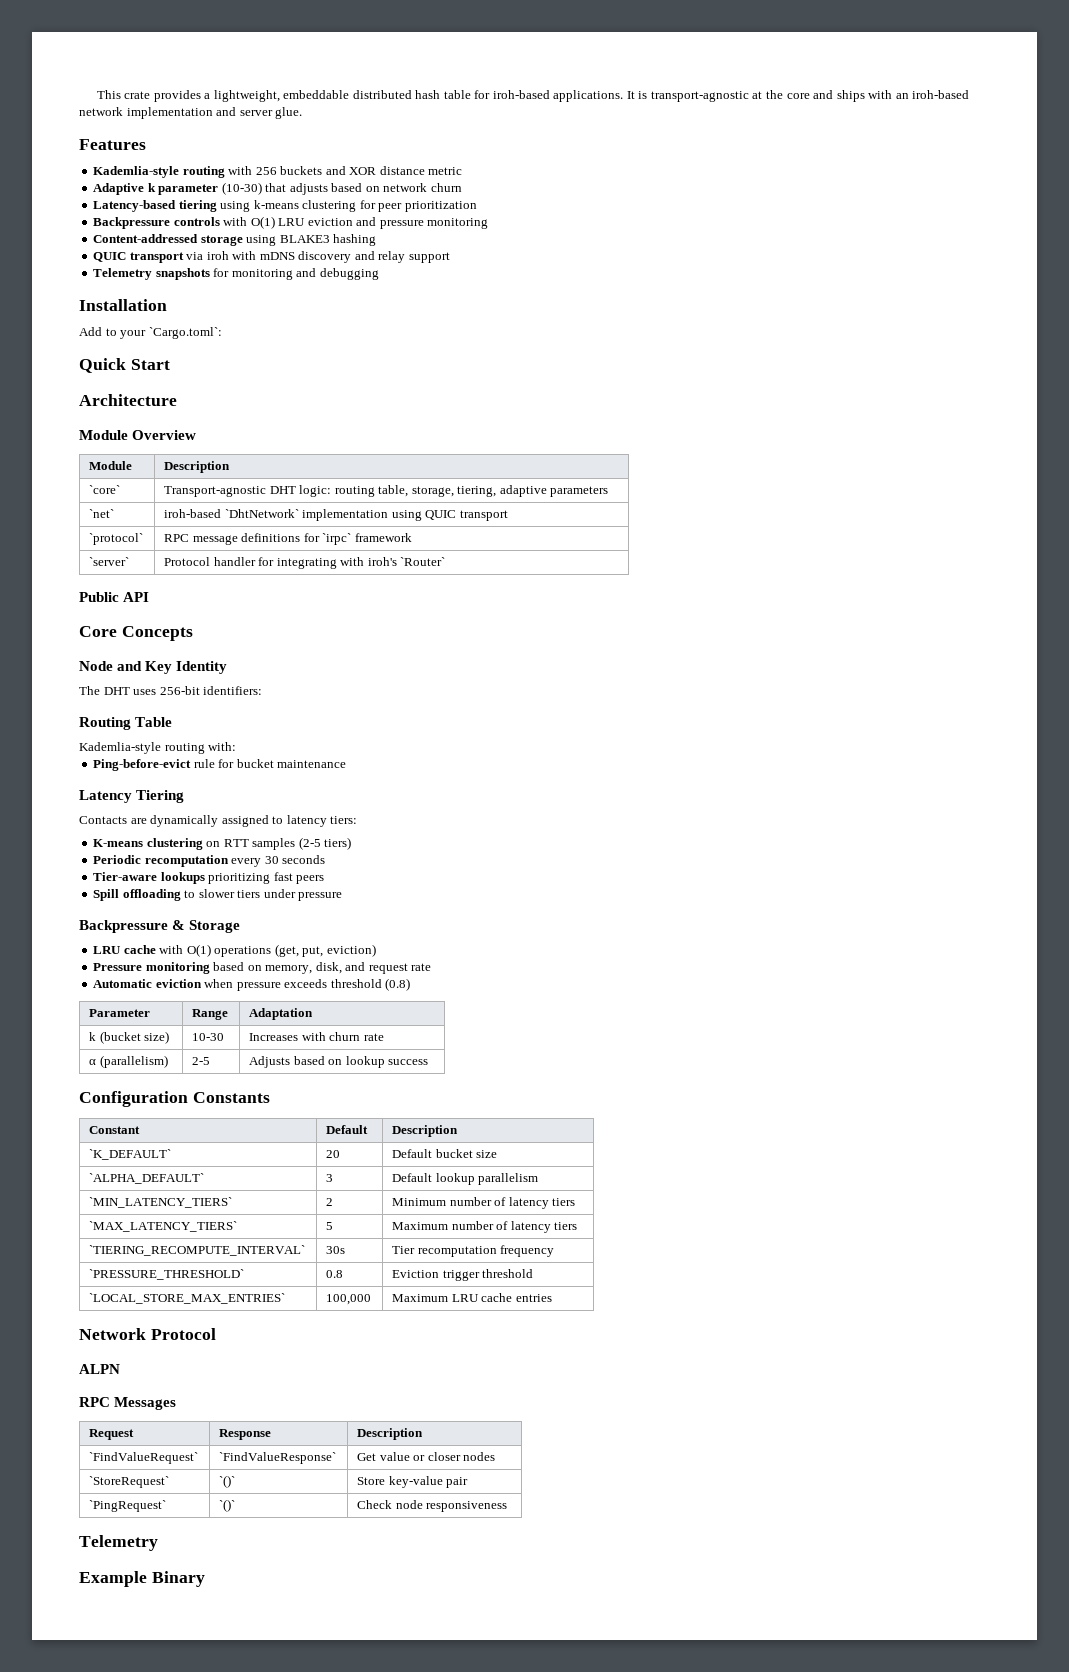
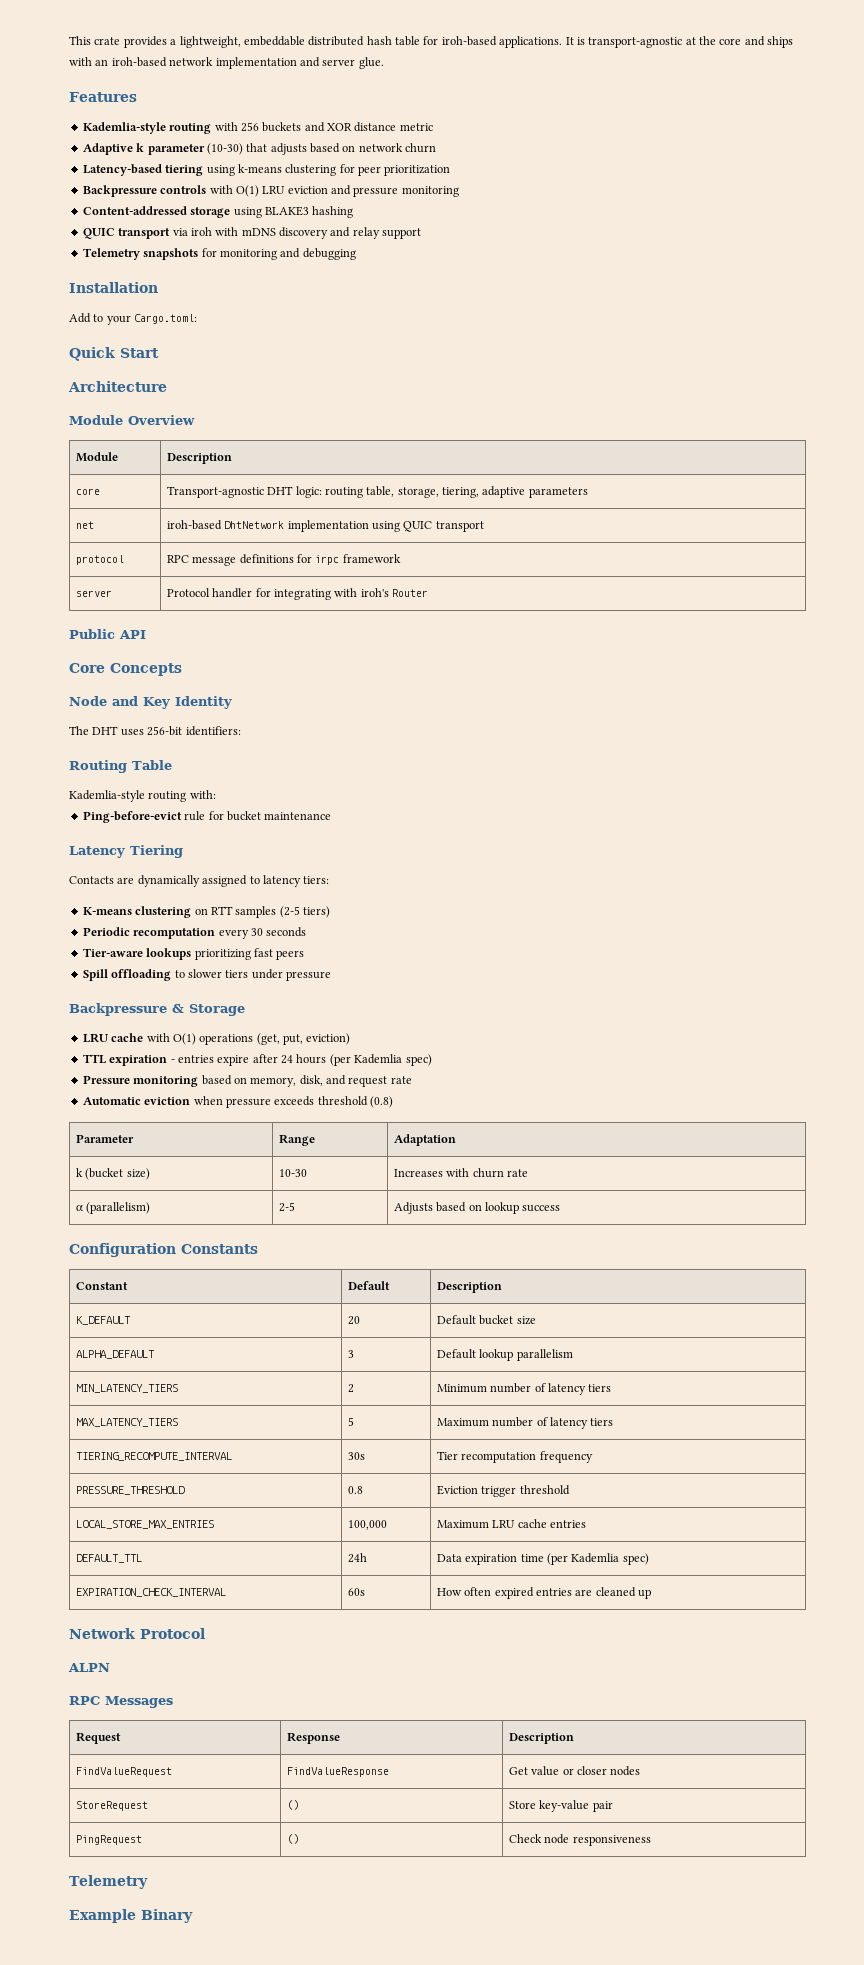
- Add to your `Cargo.toml`:
+ Add to your Cargo.toml:
- `core` | Transport-agnostic DHT logic: routing table, storage, tiering, adaptive parameters
+ core | Transport-agnostic DHT logic: routing table, storage, tiering, adaptive parameters
- `net` | iroh-based `DhtNetwork` implementation using QUIC transport
+ net | iroh-based DhtNetwork implementation using QUIC transport
- `protocol` | RPC message definitions for `irpc` framework
+ protocol | RPC message definitions for irpc framework
- `server` | Protocol handler for integrating with iroh's `Router`
+ server | Protocol handler for integrating with iroh's Router
+ TTL expiration - entries expire after 24 hours (per Kademlia spec)
- `K_DEFAULT` | 20 | Default bucket size
+ K_DEFAULT | 20 | Default bucket size
- `ALPHA_DEFAULT` | 3 | Default lookup parallelism
+ ALPHA_DEFAULT | 3 | Default lookup parallelism
- `MIN_LATENCY_TIERS` | 2 | Minimum number of latency tiers
+ MIN_LATENCY_TIERS | 2 | Minimum number of latency tiers
- `MAX_LATENCY_TIERS` | 5 | Maximum number of latency tiers
+ MAX_LATENCY_TIERS | 5 | Maximum number of latency tiers
- `TIERING_RECOMPUTE_INTERVAL` | 30s | Tier recomputation frequency
+ TIERING_RECOMPUTE_INTERVAL | 30s | Tier recomputation frequency
- `PRESSURE_THRESHOLD` | 0.8 | Eviction trigger threshold
+ PRESSURE_THRESHOLD | 0.8 | Eviction trigger threshold
- `LOCAL_STORE_MAX_ENTRIES` | 100,000 | Maximum LRU cache entries
+ LOCAL_STORE_MAX_ENTRIES | 100,000 | Maximum LRU cache entries
+ DEFAULT_TTL | 24h | Data expiration time (per Kademlia spec)
+ EXPIRATION_CHECK_INTERVAL | 60s | How often expired entries are cleaned up
- `FindValueRequest` | `FindValueResponse` | Get value or closer nodes
+ FindValueRequest | FindValueResponse | Get value or closer nodes
- `StoreRequest` | `()` | Store key-value pair
+ StoreRequest | () | Store key-value pair
- `PingRequest` | `()` | Check node responsiveness
+ PingRequest | () | Check node responsiveness

